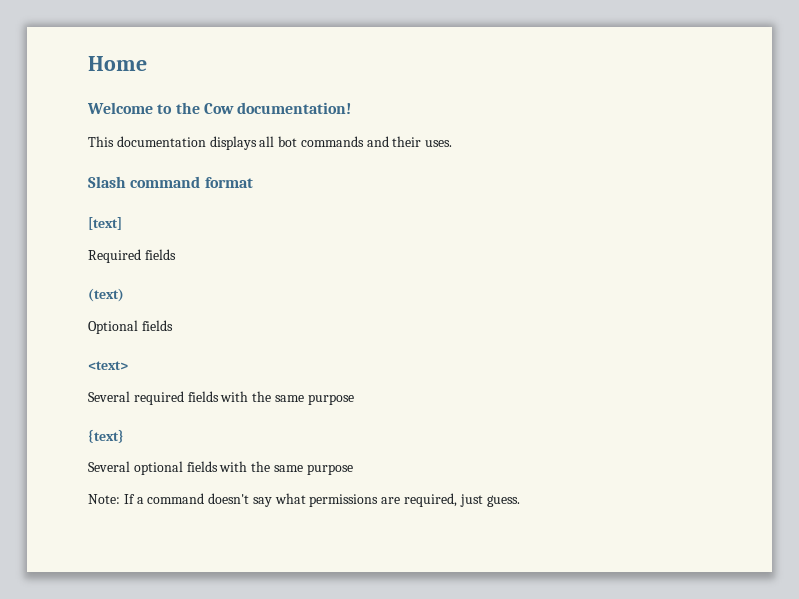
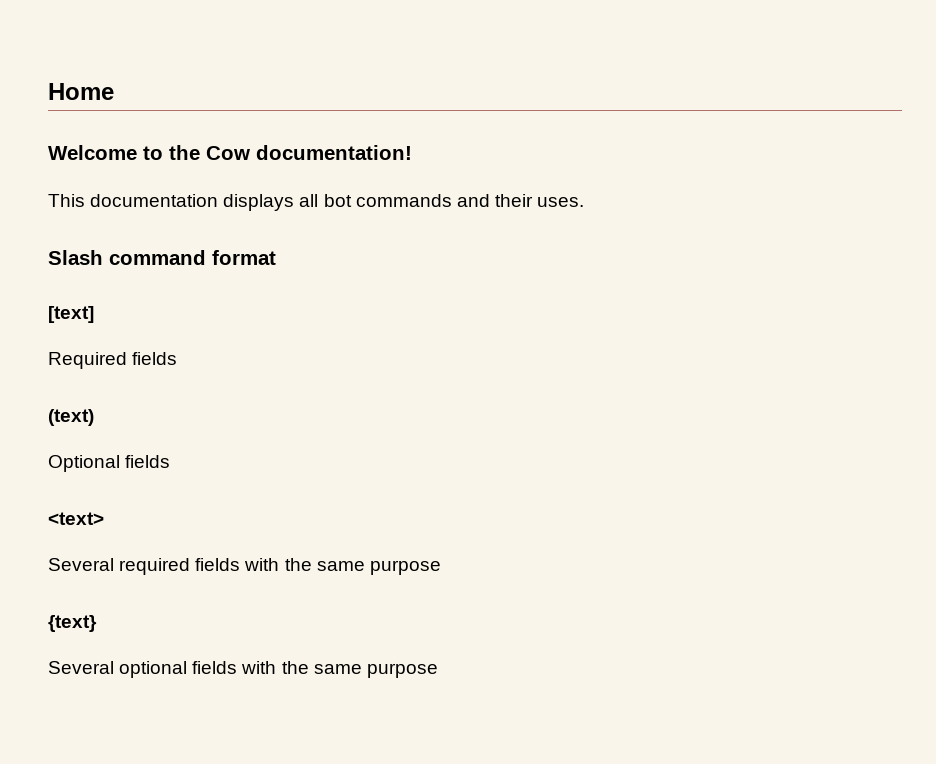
- Note: If a command doesn't say what permissions are required, just guess.

